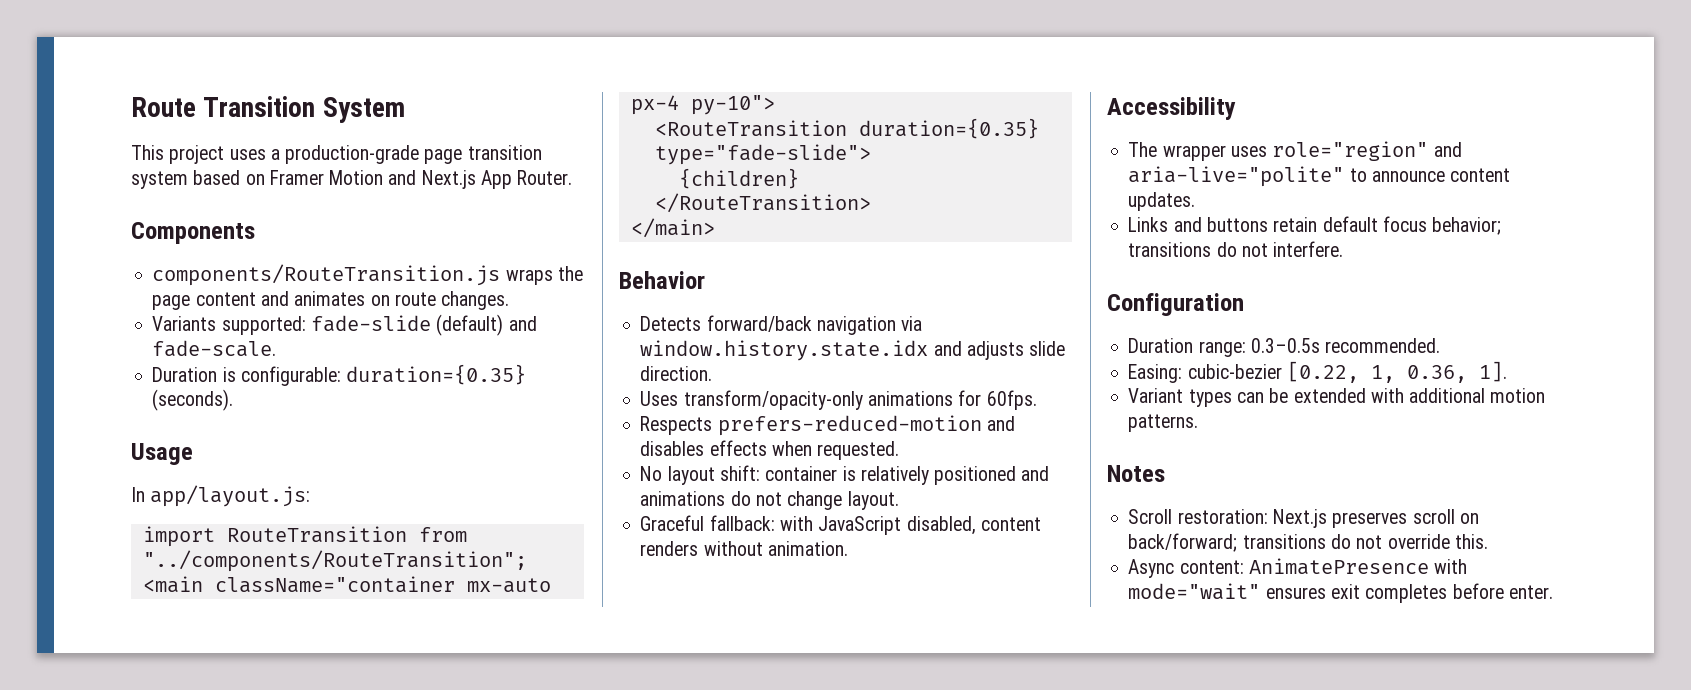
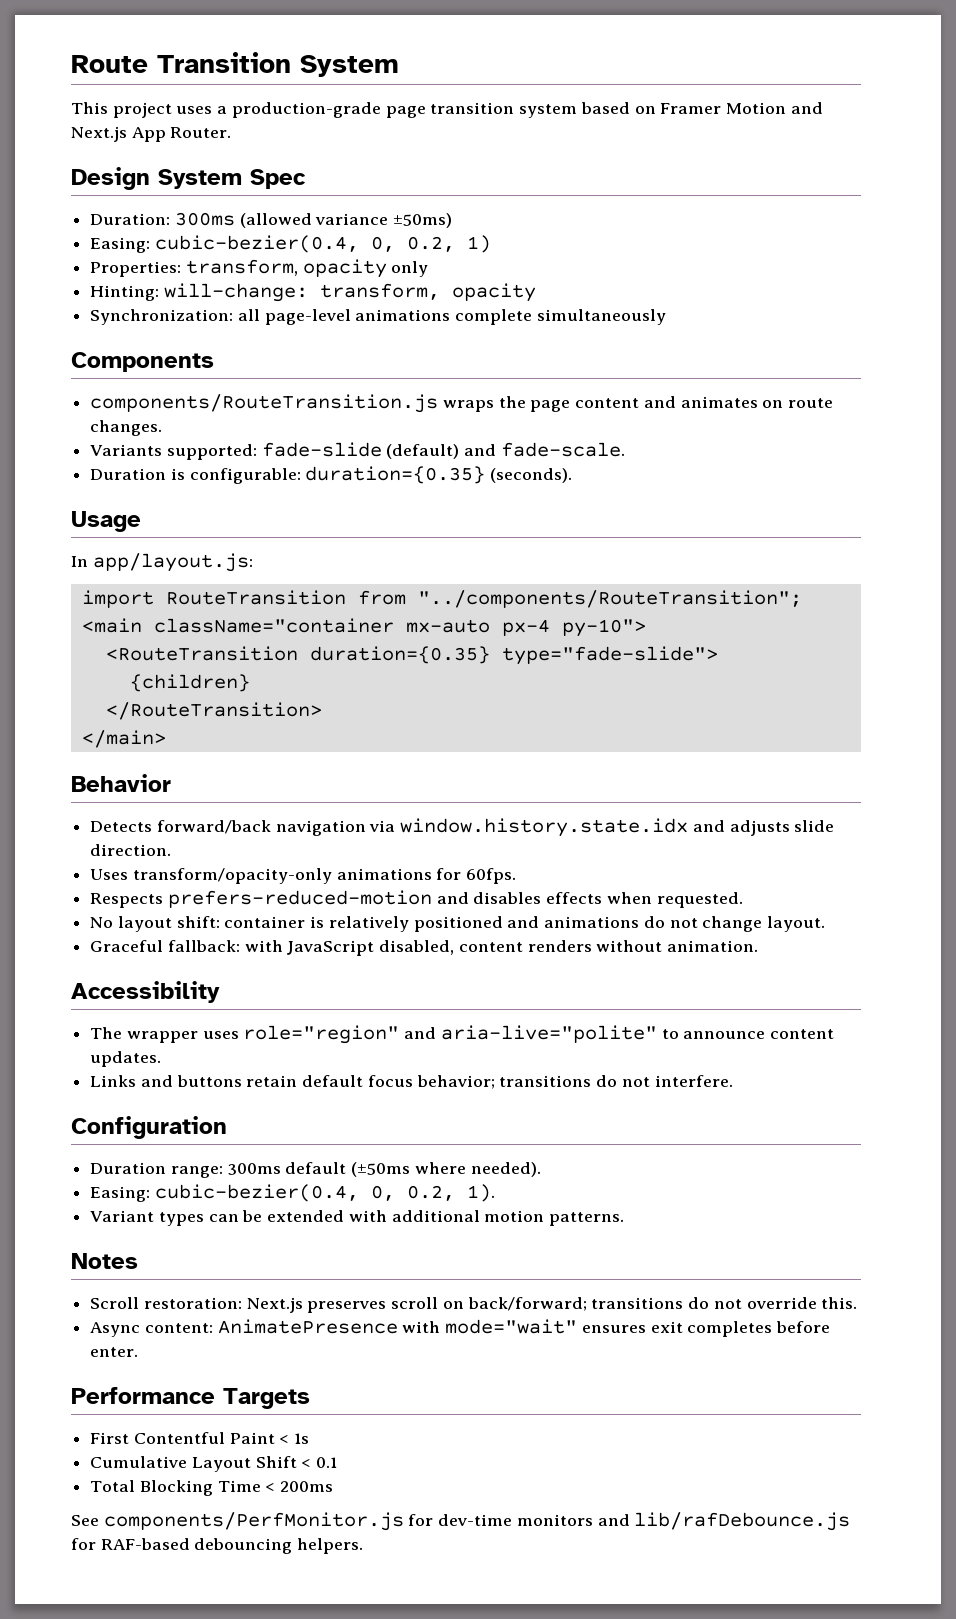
+ Design System Spec
+ Duration: 300ms (allowed variance ±50ms)
+ Easing: cubic-bezier(0.4, 0, 0.2, 1)
+ Properties: transform, opacity only
+ Hinting: will-change: transform, opacity
+ Synchronization: all page-level animations complete simultaneously
- Duration range: 0.3–0.5s recommended.
- Easing: cubic-bezier [0.22, 1, 0.36, 1].
+ Duration range: 300ms default (±50ms where needed).
+ Easing: cubic-bezier(0.4, 0, 0.2, 1).
+ Performance Targets
+ First Contentful Paint < 1s
+ Cumulative Layout Shift < 0.1
+ Total Blocking Time < 200ms
+ See components/PerfMonitor.js for dev-time monitors and lib/rafDebounce.js for RAF-based debouncing helpers.

